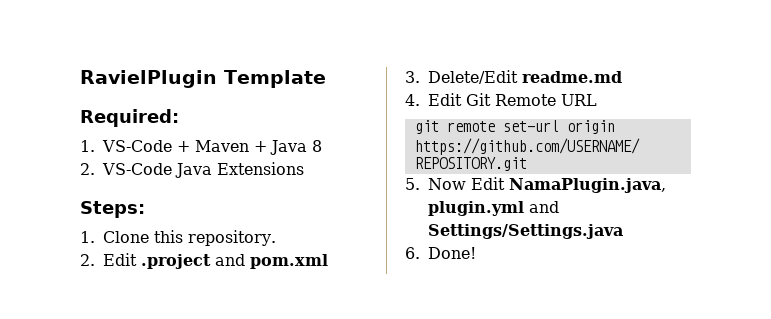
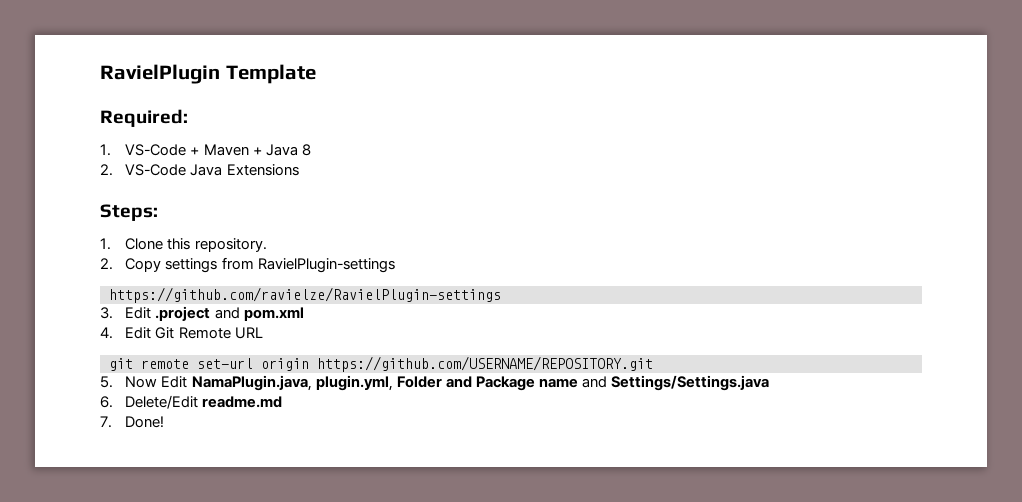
- 2. Edit .project and pom.xml
+ 2. Copy settings from RavielPlugin-settings
+ https://github.com/ravielze/RavielPlugin-settings
+ 3. Edit .project and pom.xml
- 3. Delete/Edit readme.md
- 5. Now Edit NamaPlugin.java, plugin.yml and Settings/Settings.java
+ 5. Now Edit NamaPlugin.java, plugin.yml, Folder and Package name and Settings/Settings.java
- 6. Done!
+ 6. Delete/Edit readme.md
+ 7. Done!

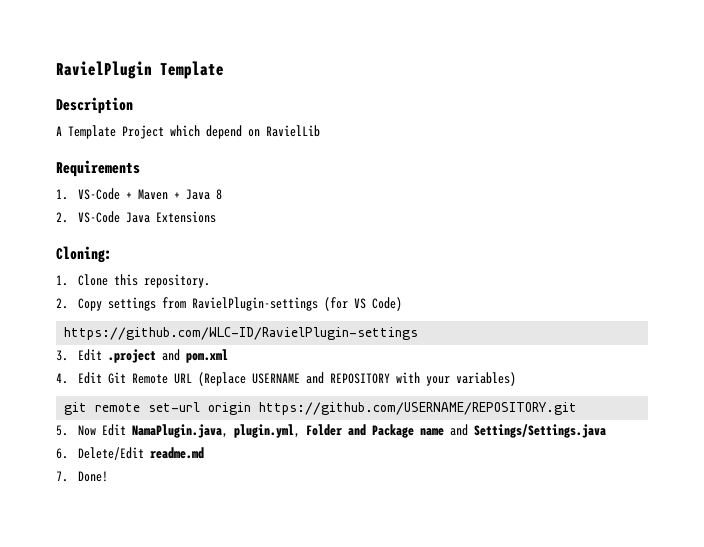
- Required:
+ Description
+ A Template Project which depend on RavielLib
+ Requirements
- Steps:
+ Cloning:
- 2. Copy settings from RavielPlugin-settings
- https://github.com/ravielze/RavielPlugin-settings
+ 2. Copy settings from RavielPlugin-settings (for VS Code)
+ https://github.com/WLC-ID/RavielPlugin-settings
- 4. Edit Git Remote URL
+ 4. Edit Git Remote URL (Replace USERNAME and REPOSITORY with your variables)

